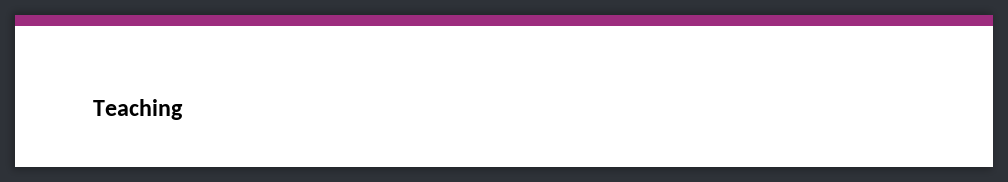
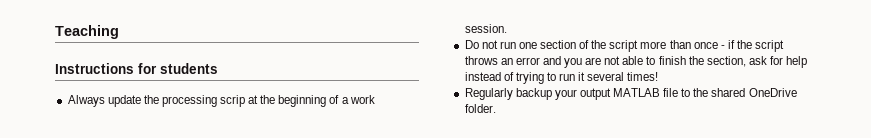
+ Instructions for students
+ Always update the processing scrip at the beginning of a work session.
+ Do not run one section of the script more than once - if the script throws an error and you are not able to finish the section, ask for help instead of trying to run it several times!
+ Regularly backup your output MATLAB file to the shared OneDrive folder.

